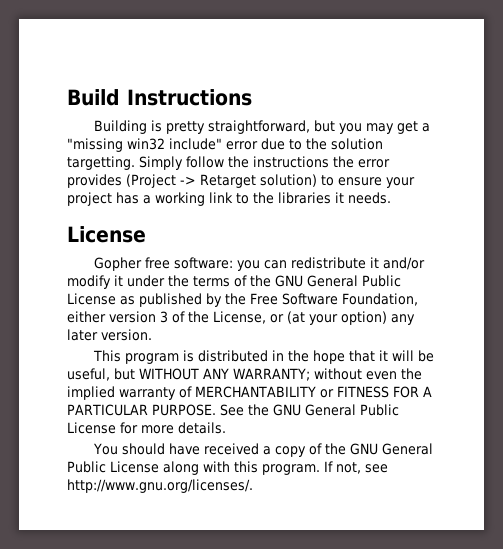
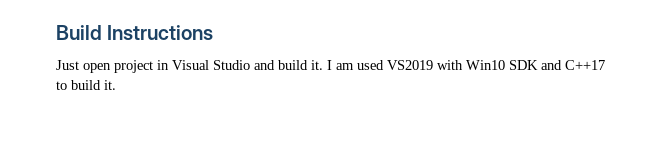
- Building is pretty straightforward, but you may get a "missing win32 include" error due to the solution targetting. Simply follow the instructions the error provides (Project -> Retarget solution) to ensure your project has a working link to the libraries it needs.
- License
- Gopher free software: you can redistribute it and/or modify it under the terms of the GNU General Public License as published by the Free Software Foundation, either version 3 of the License, or (at your option) any later version.
- This program is distributed in the hope that it will be useful, but WITHOUT ANY WARRANTY; without even the implied warranty of MERCHANTABILITY or FITNESS FOR A PARTICULAR PURPOSE. See the GNU General Public License for more details.
- You should have received a copy of the GNU General Public License along with this program. If not, see http://www.gnu.org/licenses/.
+ Just open project in Visual Studio and build it. I am used VS2019 with Win10 SDK and C++17 to build it.

